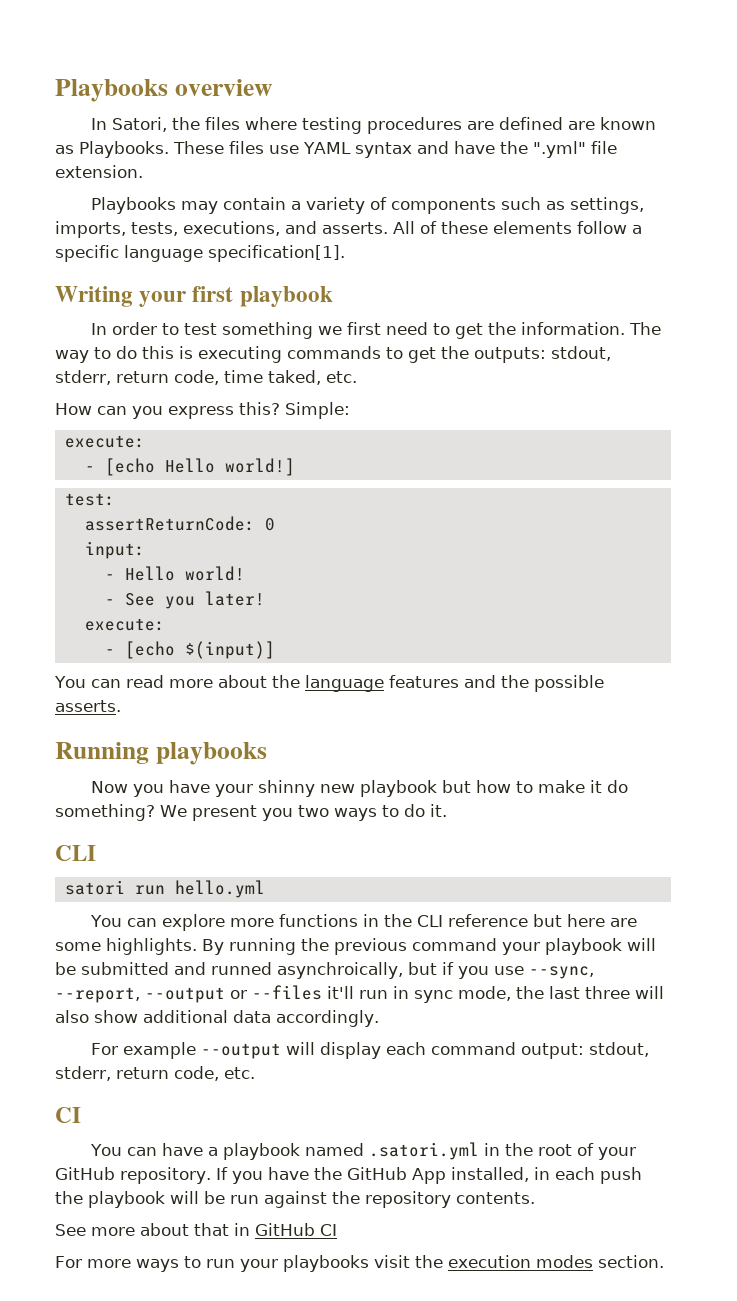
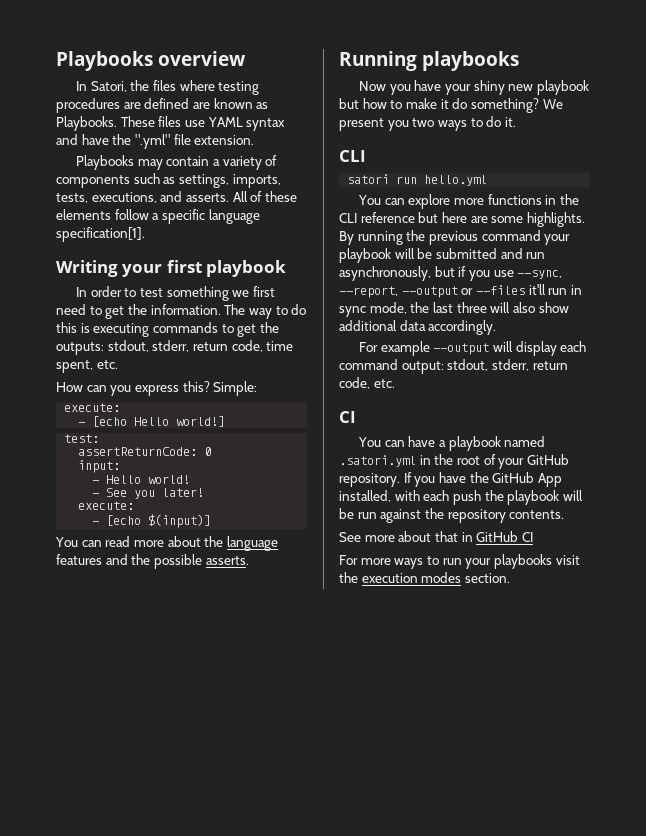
- The way to do this is executing commands to get the outputs: stdout, stderr, return code, time taked, etc.
+ The way to do this is executing commands to get the outputs: stdout, stderr, return code, time spent, etc.
- Now you have your shinny new playbook but how to make it do something?
+ Now you have your shiny new playbook but how to make it do something?
- By running the previous command your playbook will be submitted and runned asynchroically, but if you use --sync, --report, --output or --files it'll run in sync mode, the last three will also show additional data accordingly.
+ By running the previous command your playbook will be submitted and run asynchronously, but if you use --sync, --report, --output or --files it'll run in sync mode, the last three will also show additional data accordingly.
- If you have the GitHub App installed, in each push the playbook will be run against the repository contents.
+ If you have the GitHub App installed, with each push the playbook will be run against the repository contents.

